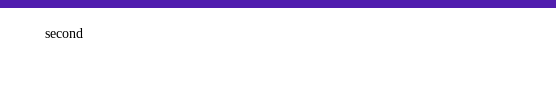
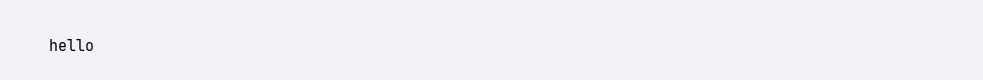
- second
+ hello

